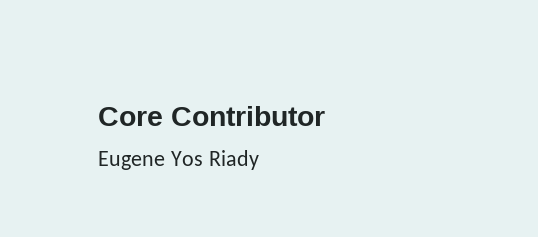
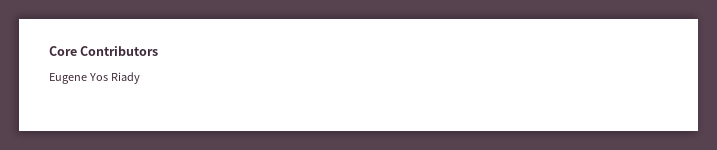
- Core Contributor
+ Core Contributors

